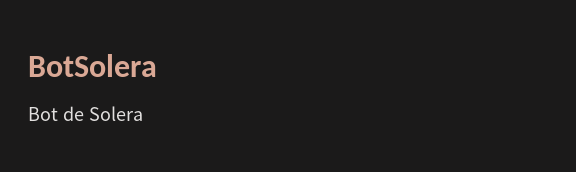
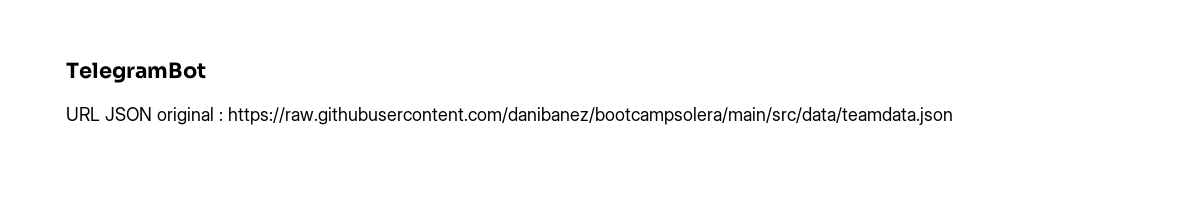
- BotSolera
- Bot de Solera
+ TelegramBot
+ URL JSON original : https://raw.githubusercontent.com/danibanez/bootcampsolera/main/src/data/teamdata.json

